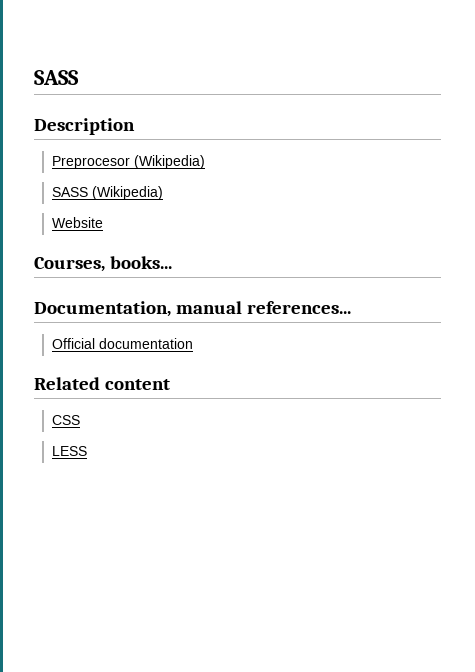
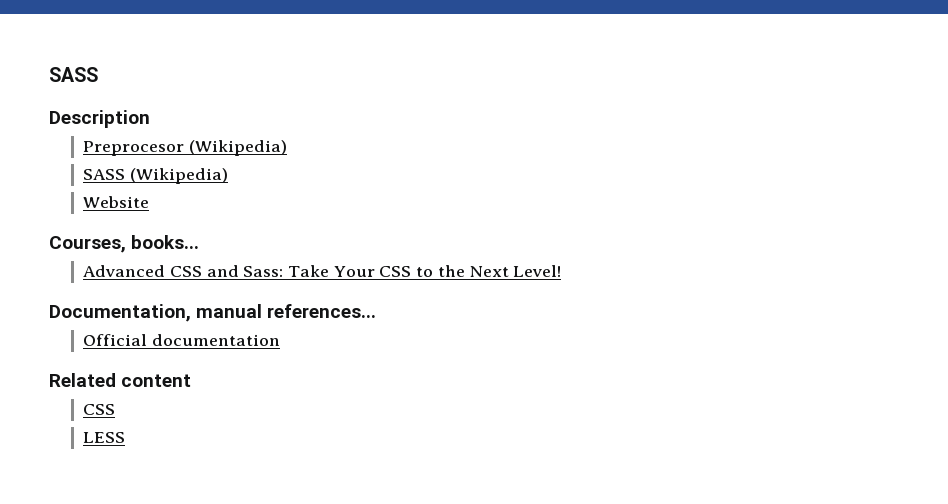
+ Advanced CSS and Sass: Take Your CSS to the Next Level!

